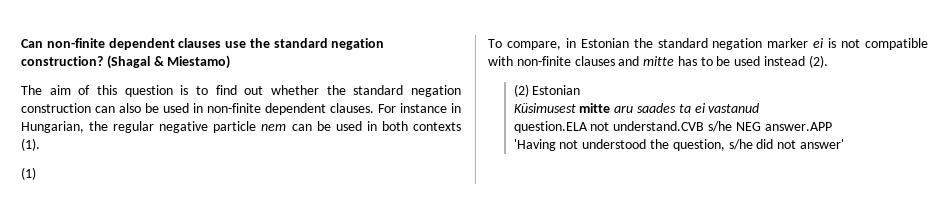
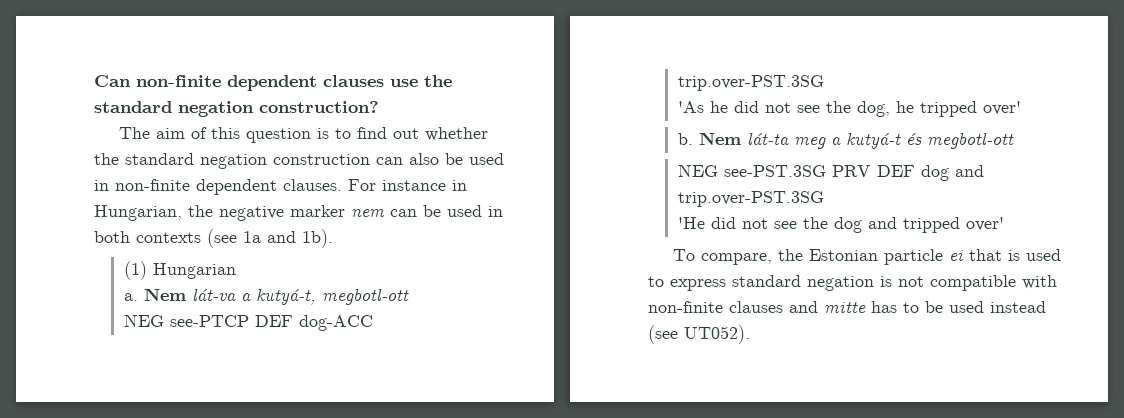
- (Shagal & Miestamo)
- For instance in Hungarian, the regular negative particle nem can be used in both contexts (1).
- (1)
- To compare, in Estonian the standard negation marker ei is not compatible with non-finite clauses and mitte has to be used instead (2).
- (2) Estonian
- Küsimusest mitte aru saades ta ei vastanud
- question.ELA not understand.CVB s/he NEG answer.APP
- 'Having not understood the question, s/he did not answer'
+ For instance in Hungarian, the negative marker nem can be used in both contexts (see 1a and 1b).
+ (1) Hungarian
+ a. Nem lát-va a kutyá-t, megbotl-ott
+ NEG see-PTCP DEF dog-ACC trip.over-PST.3SG
+ 'As he did not see the dog, he tripped over'
+ b. Nem lát-ta meg a kutyá-t és megbotl-ott
+ NEG see-PST.3SG PRV DEF dog and trip.over-PST.3SG
+ 'He did not see the dog and tripped over'
+ To compare, the Estonian particle ei that is used to express standard negation is not compatible with non-finite clauses and mitte has to be used instead (see UT052).

